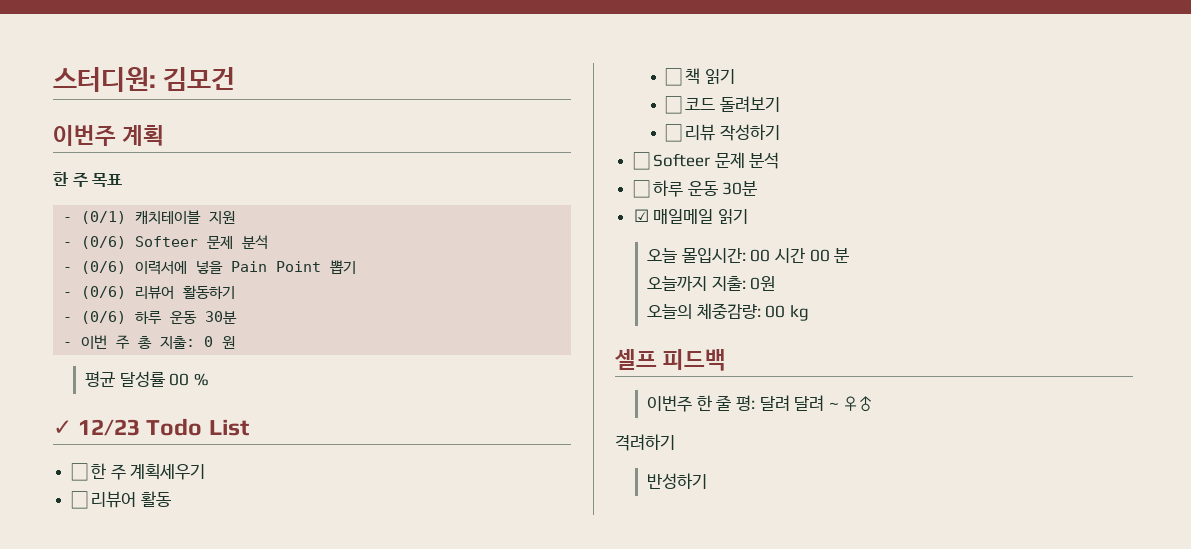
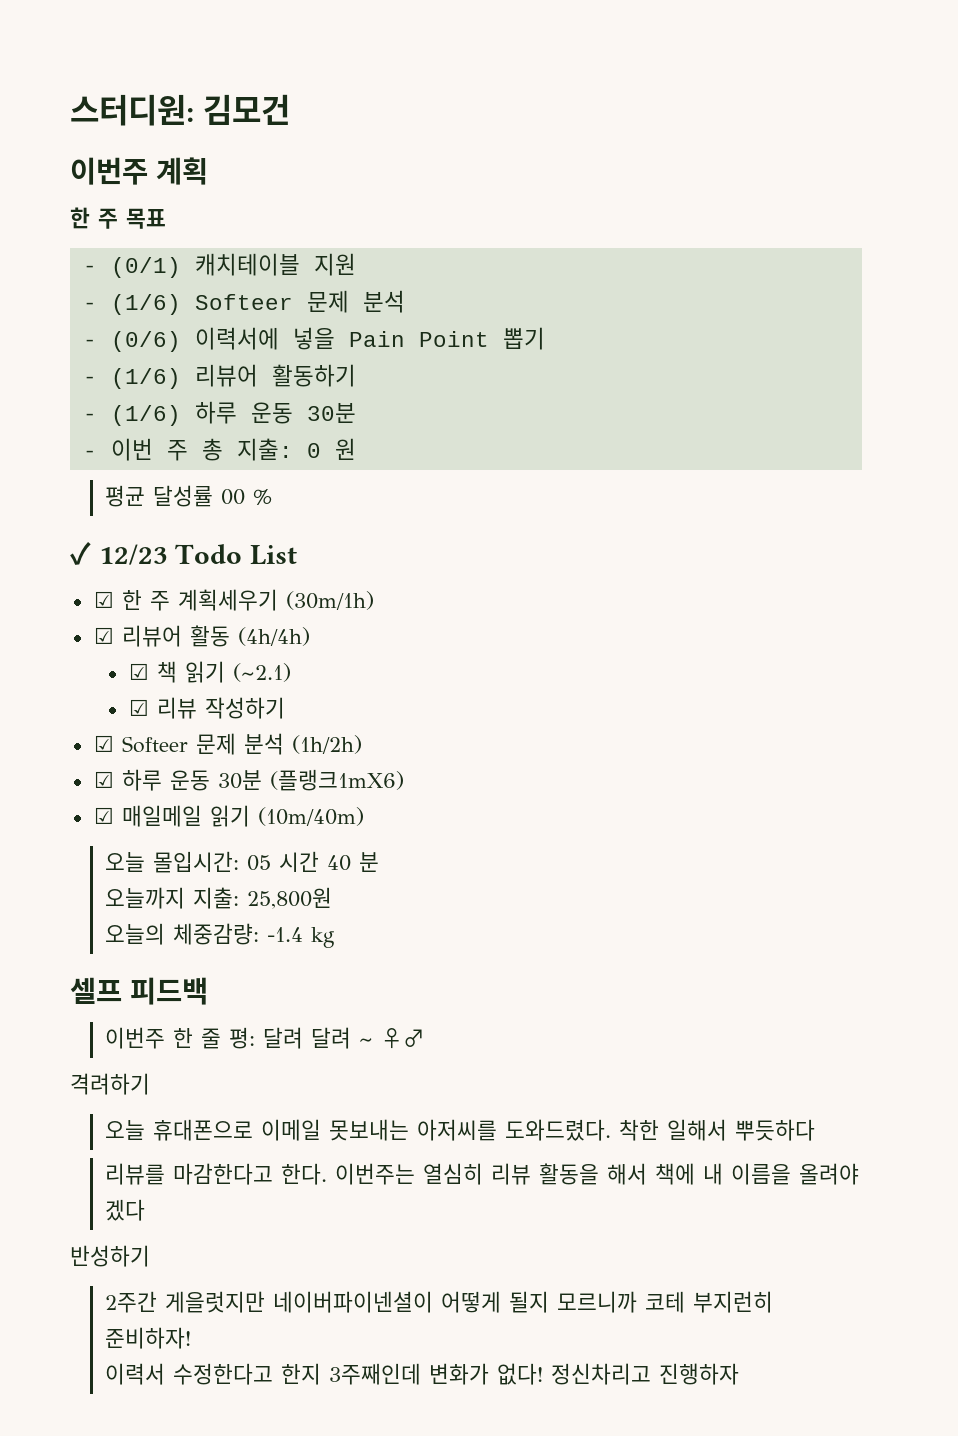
- - (0/6) Softeer 문제 분석
+ - (1/6) Softeer 문제 분석
- - (0/6) 리뷰어 활동하기
+ - (1/6) 리뷰어 활동하기
- - (0/6) 하루 운동 30분
+ - (1/6) 하루 운동 30분
- ☐ 한 주 계획세우기
- ☐ 리뷰어 활동
- ☐ 책 읽기
- ☐ 코드 돌려보기
- ☐ 리뷰 작성하기
+ ☑ 한 주 계획세우기 (30m/1h)
+ ☑ 리뷰어 활동 (4h/4h)
+ ☑ 책 읽기 (~2.1)
+ ☑ 리뷰 작성하기
- ☐ Softeer 문제 분석
- ☐ 하루 운동 30분
+ ☑ Softeer 문제 분석 (1h/2h)
+ ☑ 하루 운동 30분 (플랭크1mX6)
- ☑ 매일메일 읽기
+ ☑ 매일메일 읽기 (10m/40m)
- 오늘 몰입시간: 00 시간 00 분
+ 오늘 몰입시간: 05 시간 40 분
- 오늘까지 지출: 0원
+ 오늘까지 지출: 25,800원
- 오늘의 체중감량: 00 kg
+ 오늘의 체중감량: -1.4 kg
+ 오늘 휴대폰으로 이메일 못보내는 아저씨를 도와드렸다. 착한 일해서 뿌듯하다
+ 리뷰를 마감한다고 한다. 이번주는 열심히 리뷰 활동을 해서 책에 내 이름을 올려야 겠다
  반성하기
+ 2주간 게을럿지만 네이버파이넨셜이 어떻게 될지 모르니까 코테 부지런히 준비하자!
+ 이력서 수정한다고 한지 3주째인데 변화가 없다! 정신차리고 진행하자

